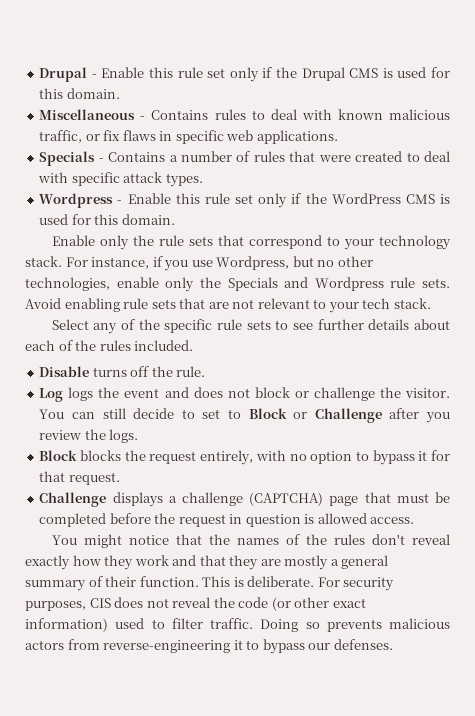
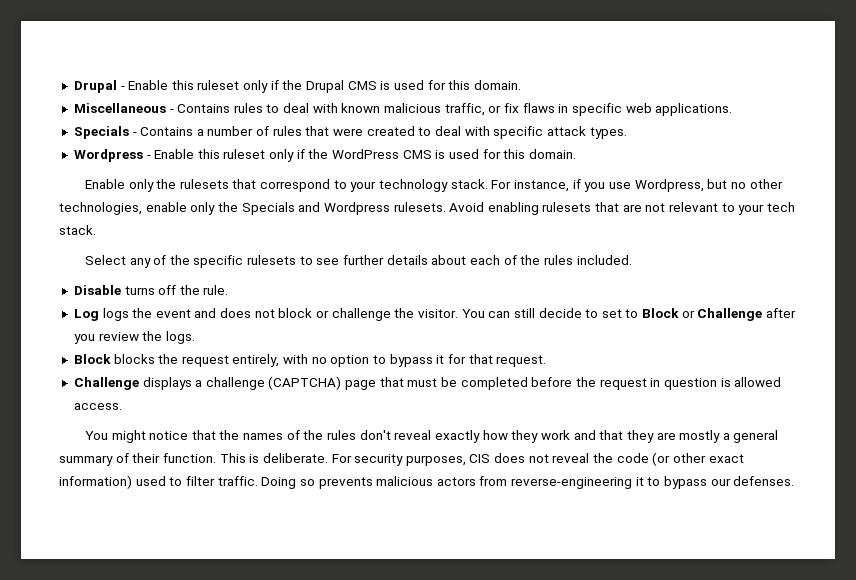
- Drupal - Enable this rule set only if the Drupal CMS is used for this domain.
+ Drupal - Enable this ruleset only if the Drupal CMS is used for this domain.
- Wordpress - Enable this rule set only if the WordPress CMS is used for this domain.
+ Wordpress - Enable this ruleset only if the WordPress CMS is used for this domain.
- Enable only the rule sets that correspond to your technology stack.
+ Enable only the rulesets that correspond to your technology stack.
- For instance, if you use Wordpress, but no other technologies, enable only the Specials and Wordpress rule sets. Avoid enabling rule sets that are not relevant to your tech stack.
+ For instance, if you use Wordpress, but no other technologies, enable only the Specials and Wordpress rulesets. Avoid enabling rulesets that are not relevant to your tech stack.
- Select any of the specific rule sets to see further details about each of the rules included.
+ Select any of the specific rulesets to see further details about each of the rules included.

